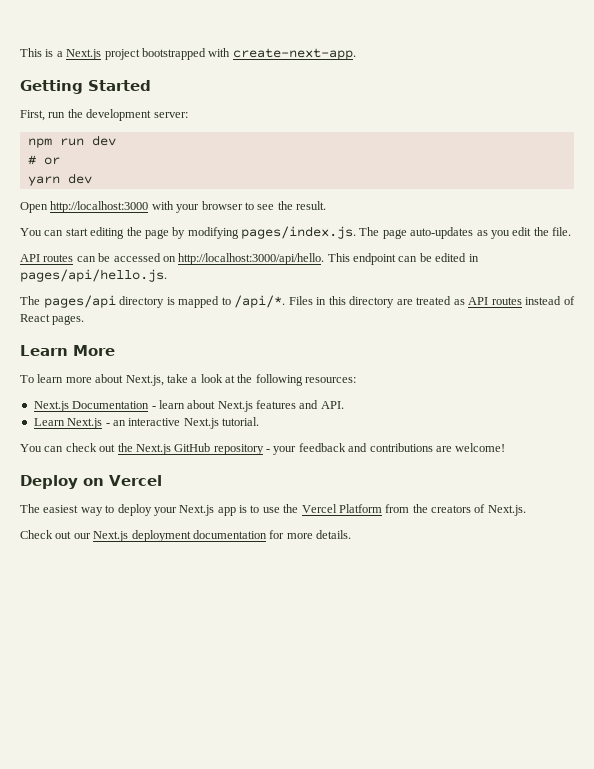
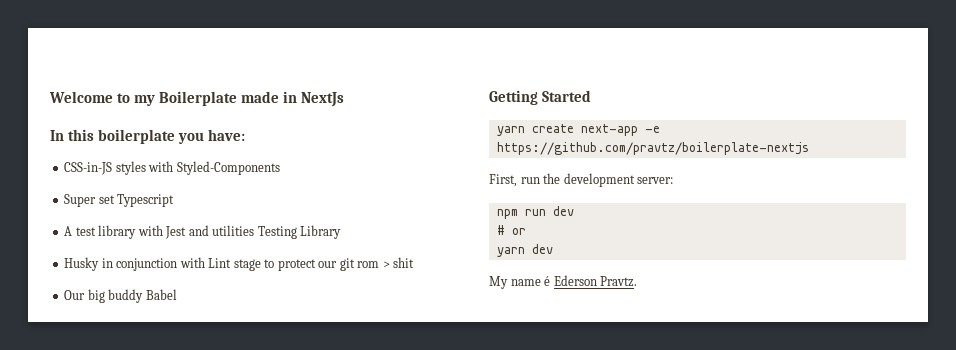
- This is a Next.js project bootstrapped with create-next-app.
+ Welcome to my Boilerplate made in NextJs
+ In this boilerplate you have:
+ CSS-in-JS styles with Styled-Components
+ Super set Typescript
+ A test library with Jest and utilities Testing Library
+ Husky in conjunction with Lint stage to protect our git rom > shit
+ Our big buddy Babel
  Getting Started
+ yarn create next-app -e https://github.com/pravtz/boilerplate-nextjs
- Open http://localhost:3000 with your browser to see the result.
- You can start editing the page by modifying pages/index.js. The page auto-updates as you edit the file.
- API routes can be accessed on http://localhost:3000/api/hello. This endpoint can be edited in pages/api/hello.js.
- The pages/api directory is mapped to /api/*. Files in this directory are treated as API routes instead of React pages.
- Learn More
- To learn more about Next.js, take a look at the following resources:
- Next.js Documentation - learn about Next.js features and API.
- Learn Next.js - an interactive Next.js tutorial.
- You can check out the Next.js GitHub repository - your feedback and contributions are welcome!
- Deploy on Vercel
- The easiest way to deploy your Next.js app is to use the Vercel Platform from the creators of Next.js.
- Check out our Next.js deployment documentation for more details.
+ My name é Ederson Pravtz.

